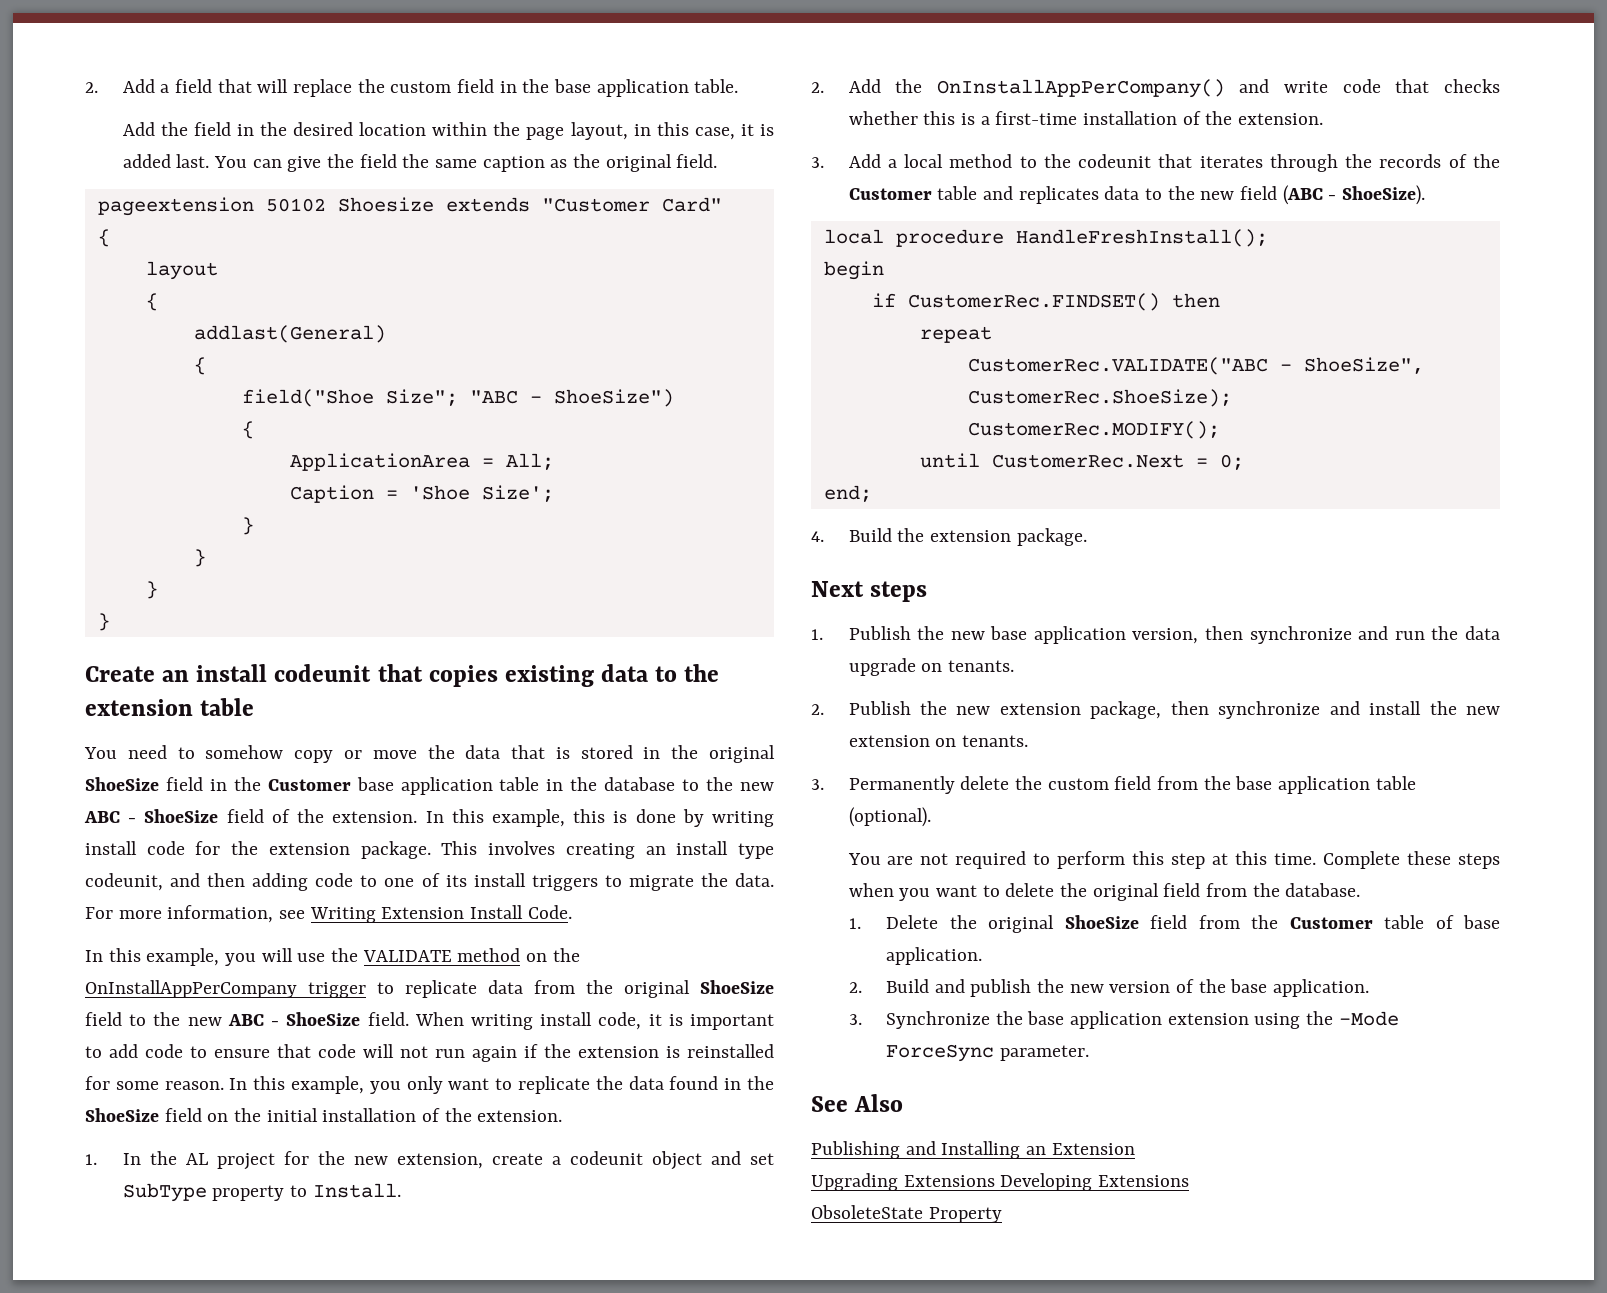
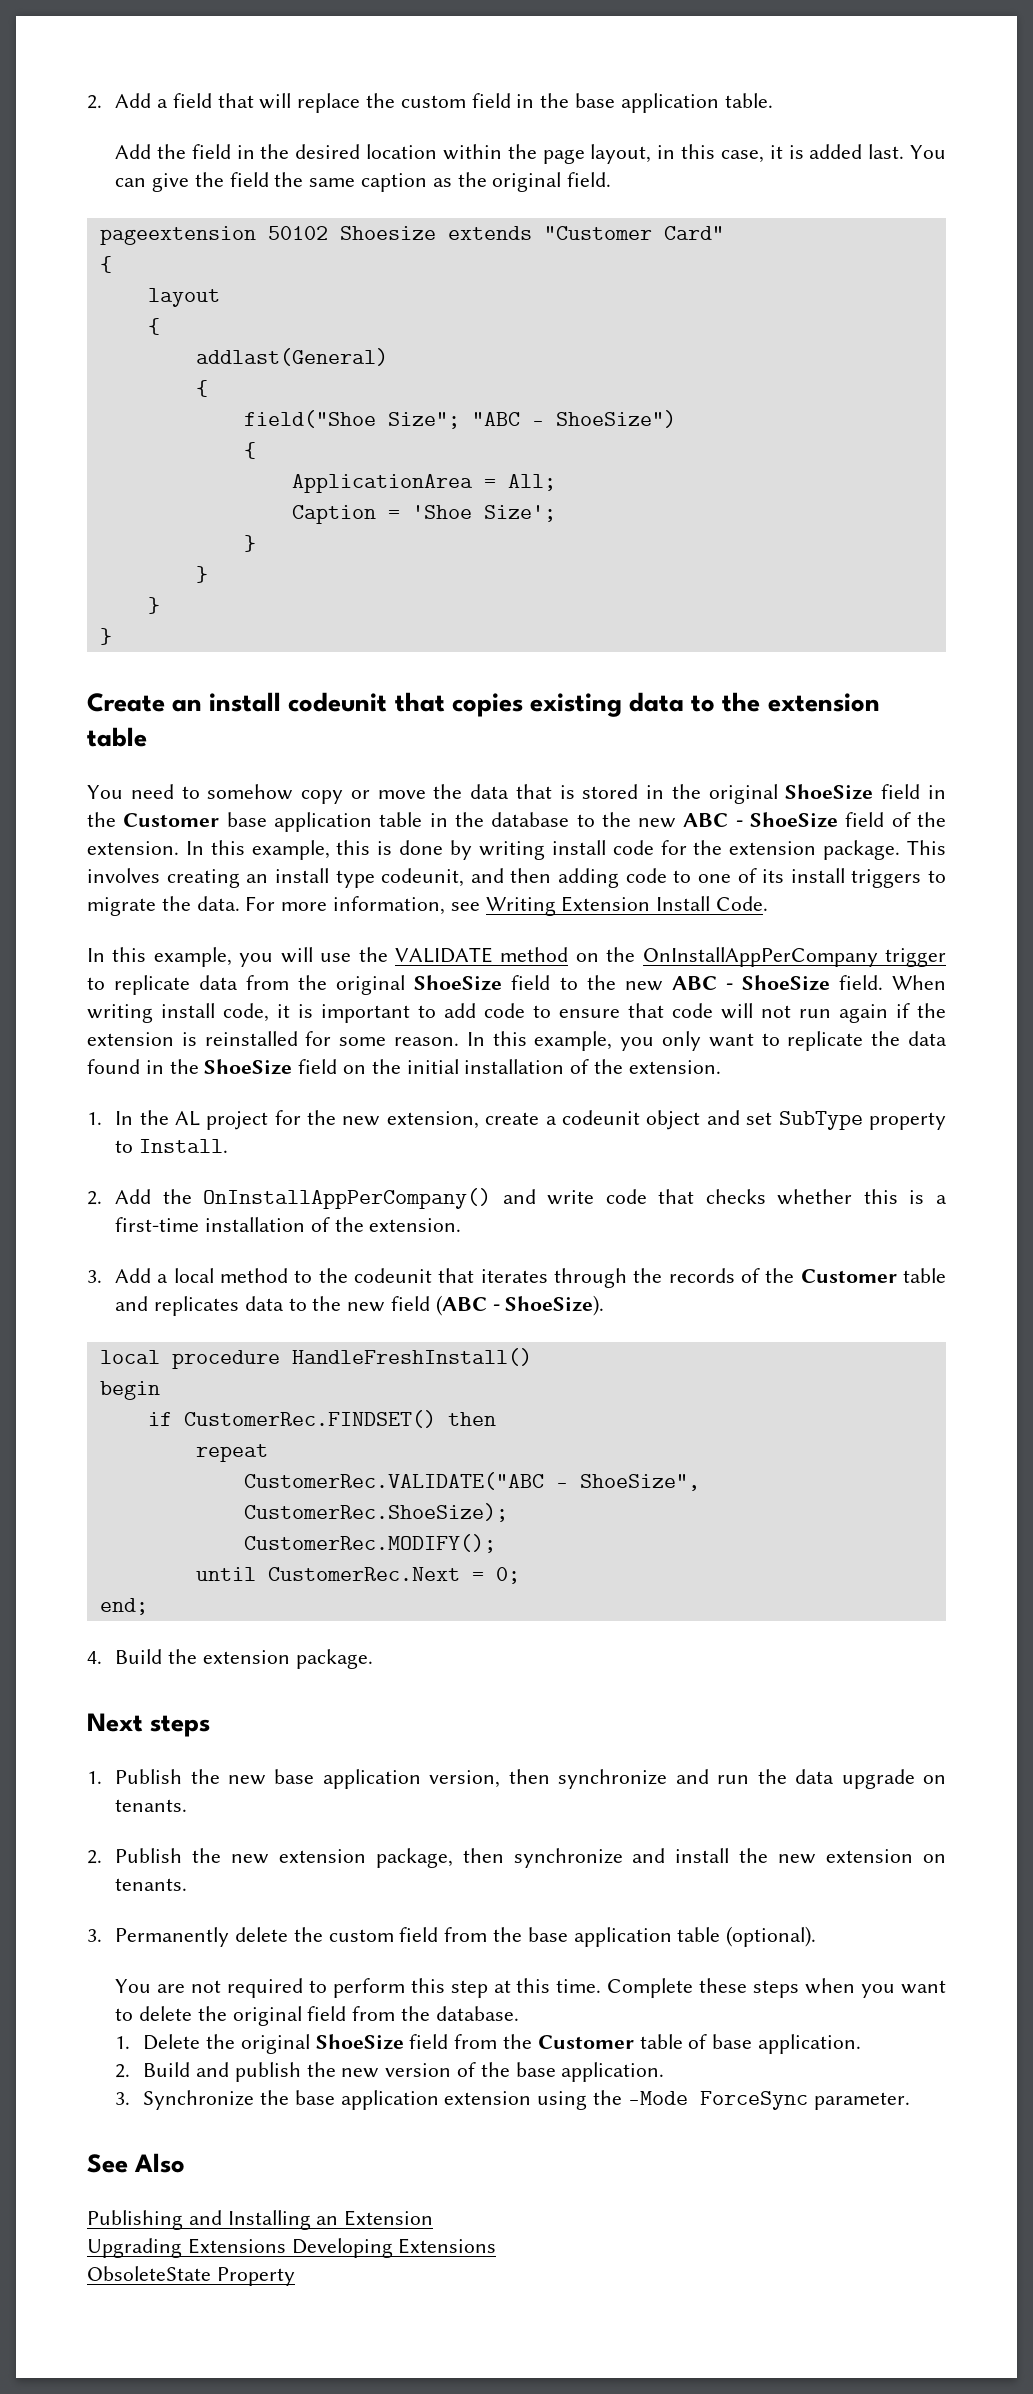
- local procedure HandleFreshInstall();
+ local procedure HandleFreshInstall()

